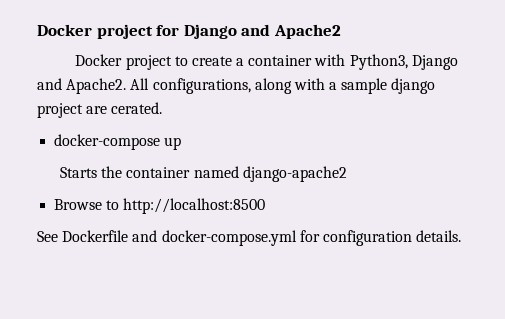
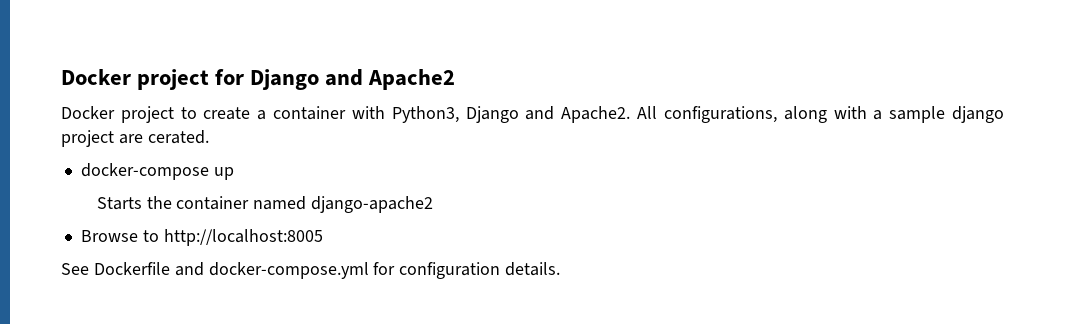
- Browse to http://localhost:8500
+ Browse to http://localhost:8005

